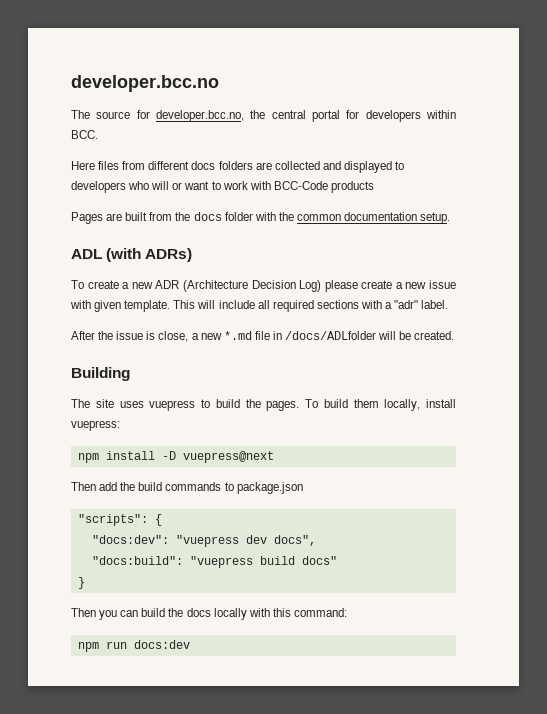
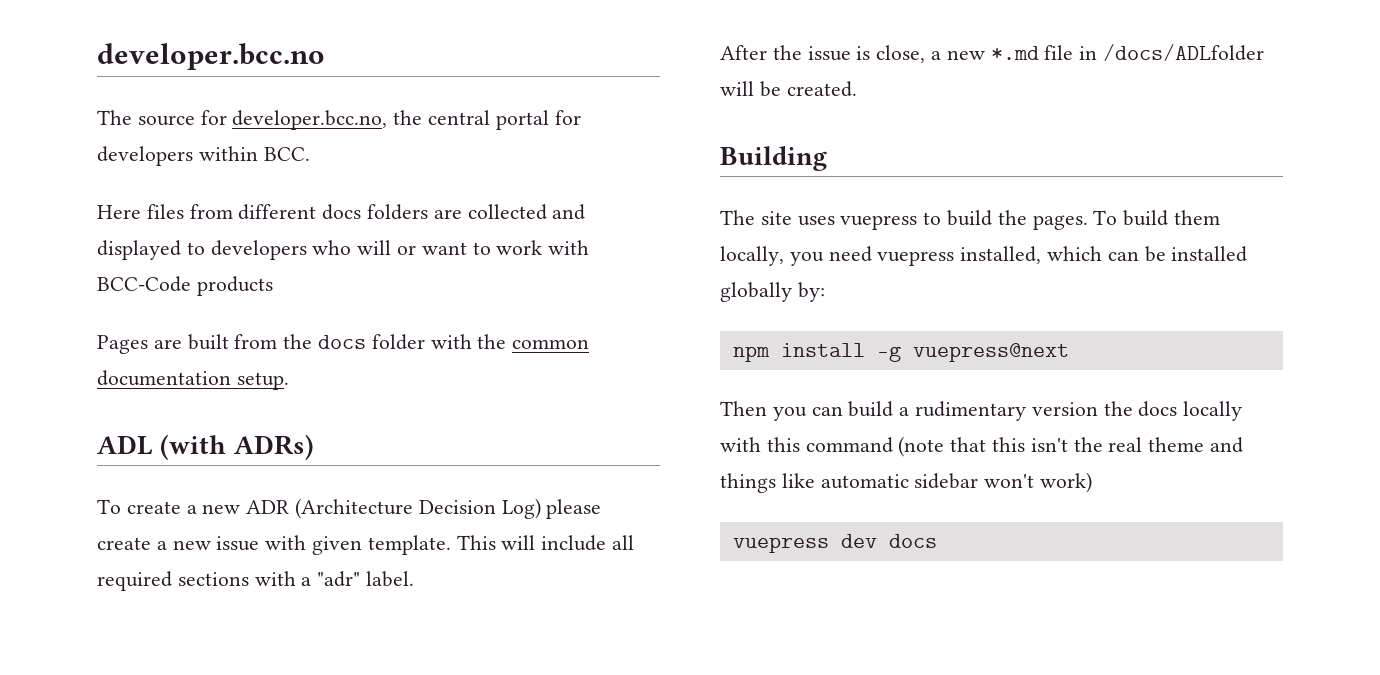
- To build them locally, install vuepress:
+ To build them locally, you need vuepress installed, which can be installed globally by:
- npm install -D vuepress@next
+ npm install -g vuepress@next
- Then add the build commands to package.json
- "scripts": {
- "docs:dev": "vuepress dev docs",
- "docs:build": "vuepress build docs"
- }
- Then you can build the docs locally with this command:
- npm run docs:dev
+ Then you can build a rudimentary version the docs locally with this command (note that this isn't the real theme and things like automatic sidebar won't work)
+ vuepress dev docs

